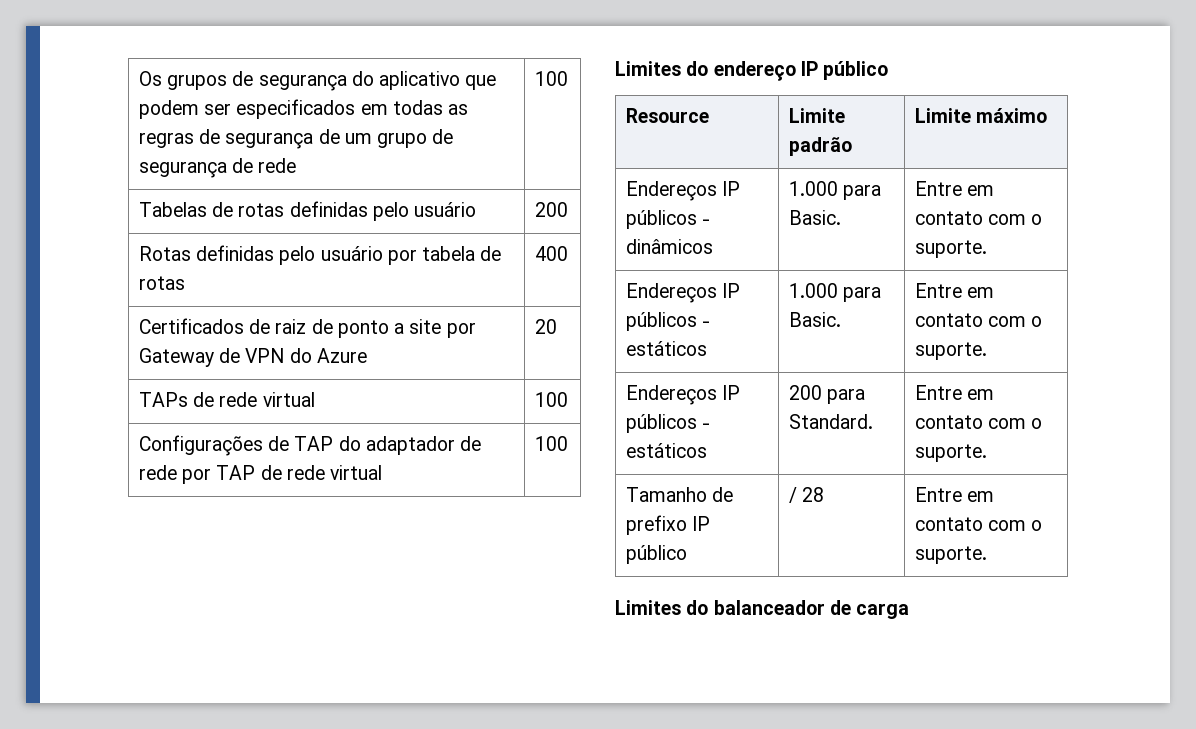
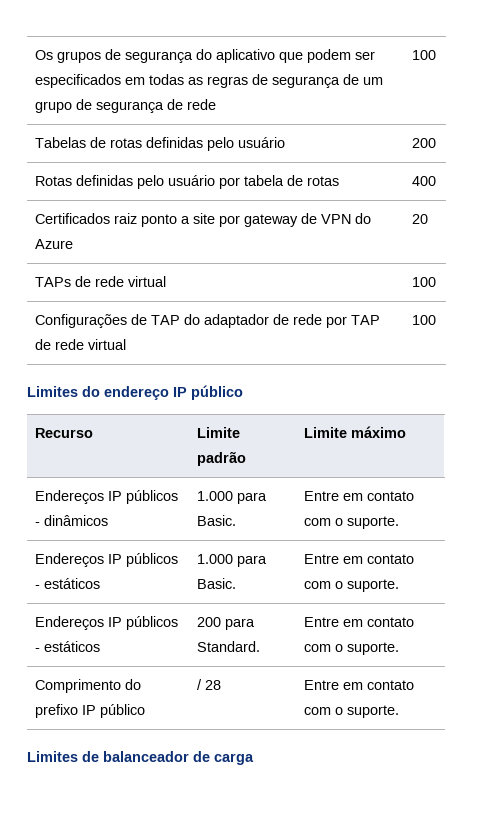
- Certificados de raiz de ponto a site por Gateway de VPN do Azure | 20
+ Certificados raiz ponto a site por gateway de VPN do Azure | 20
- Resource | Limite padrão | Limite máximo
+ Recurso | Limite padrão | Limite máximo
- Tamanho de prefixo IP público | / 28 | Entre em contato com o suporte.
+ Comprimento do prefixo IP público | / 28 | Entre em contato com o suporte.
- Limites do balanceador de carga
+ Limites de balanceador de carga

